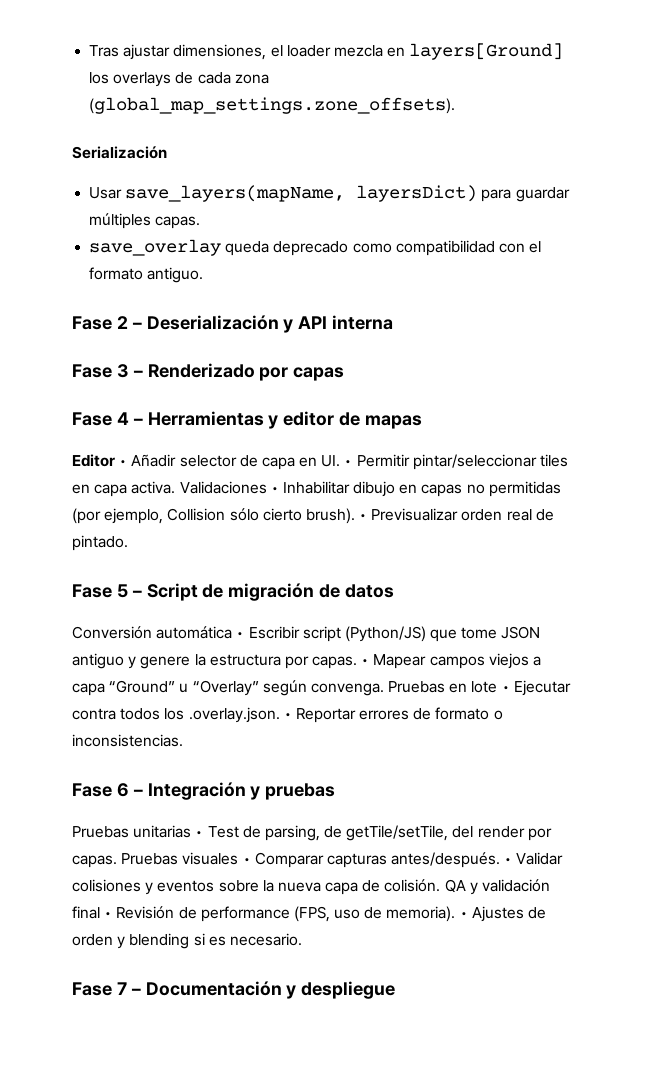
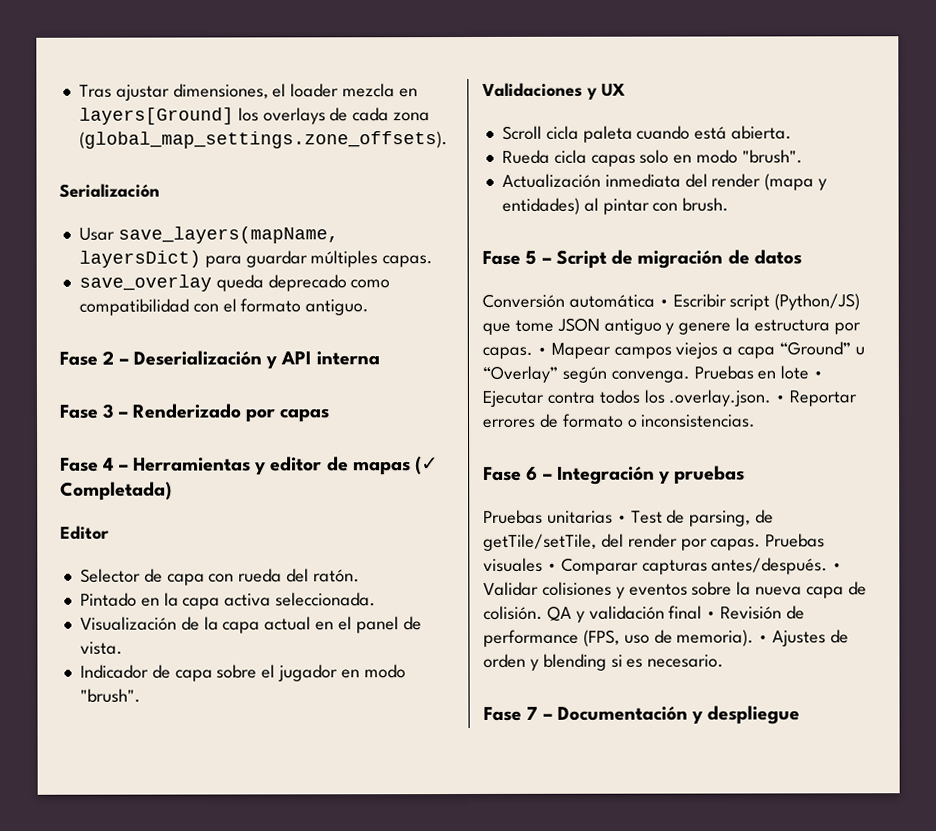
- Fase 4 – Herramientas y editor de mapas
+ Fase 4 – Herramientas y editor de mapas (✓ Completada)
- Editor • Añadir selector de capa en UI. • Permitir pintar/seleccionar tiles en capa activa. Validaciones • Inhabilitar dibujo en capas no permitidas (por ejemplo, Collision sólo cierto brush). • Previsualizar orden real de pintado.
+ Editor
+ Selector de capa con rueda del ratón.
+ Pintado en la capa activa seleccionada.
+ Visualización de la capa actual en el panel de vista.
+ Indicador de capa sobre el jugador en modo "brush".
+ Validaciones y UX
+ Scroll cicla paleta cuando está abierta.
+ Rueda cicla capas solo en modo "brush".
+ Actualización inmediata del render (mapa y entidades) al pintar con brush.

